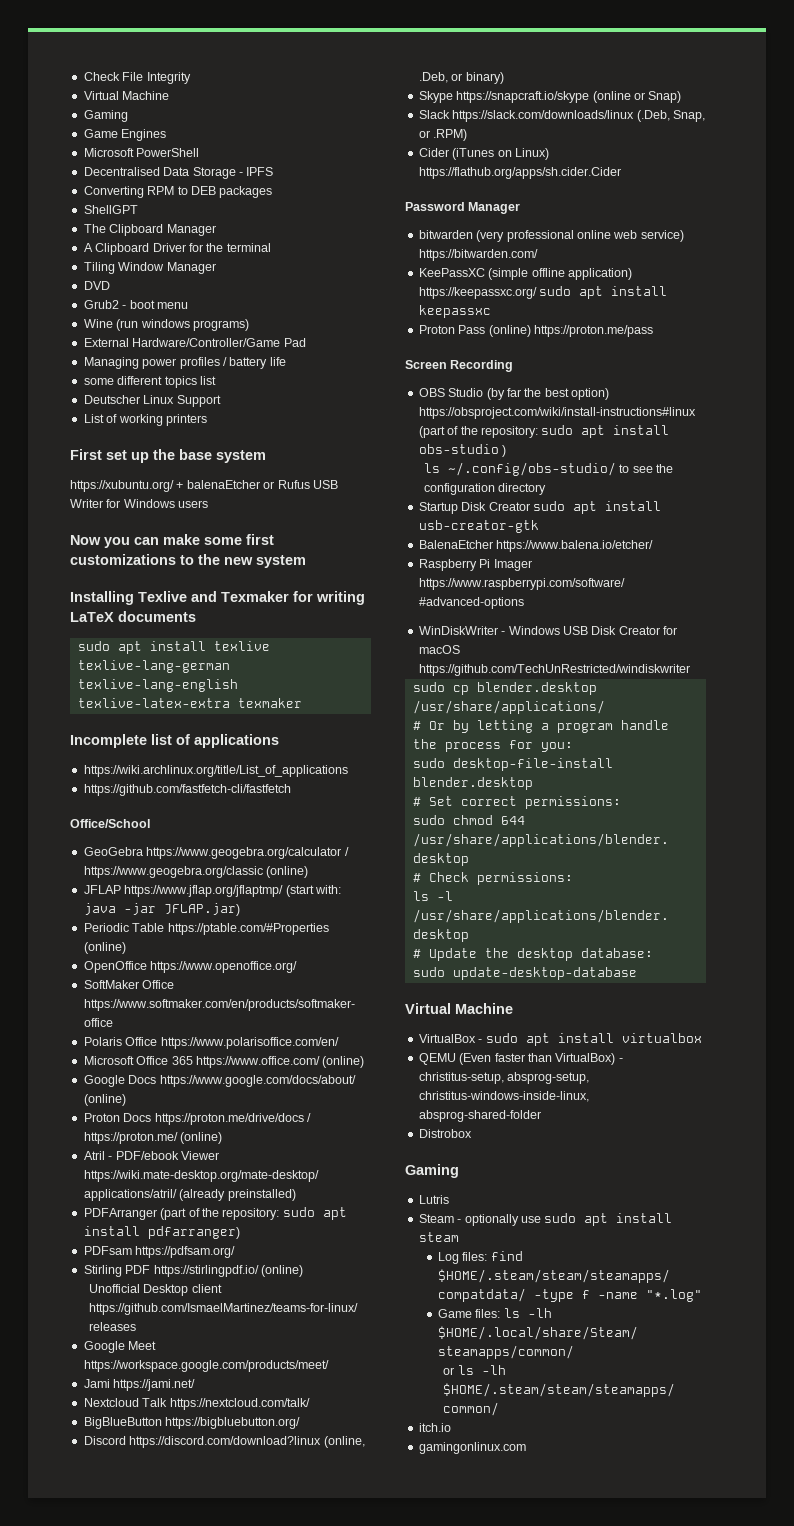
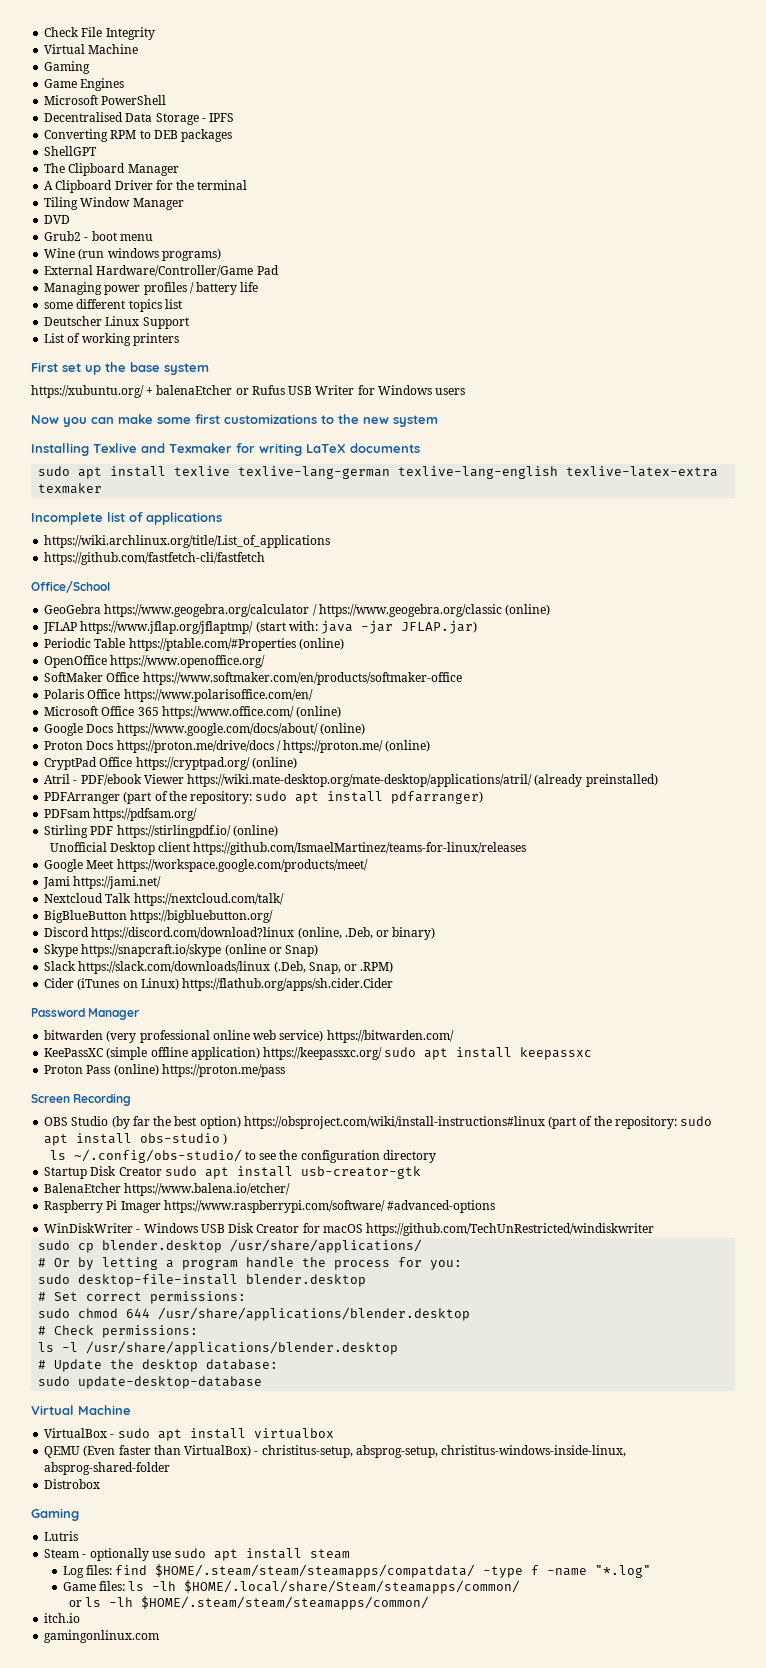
+ CryptPad Office https://cryptpad.org/ (online)

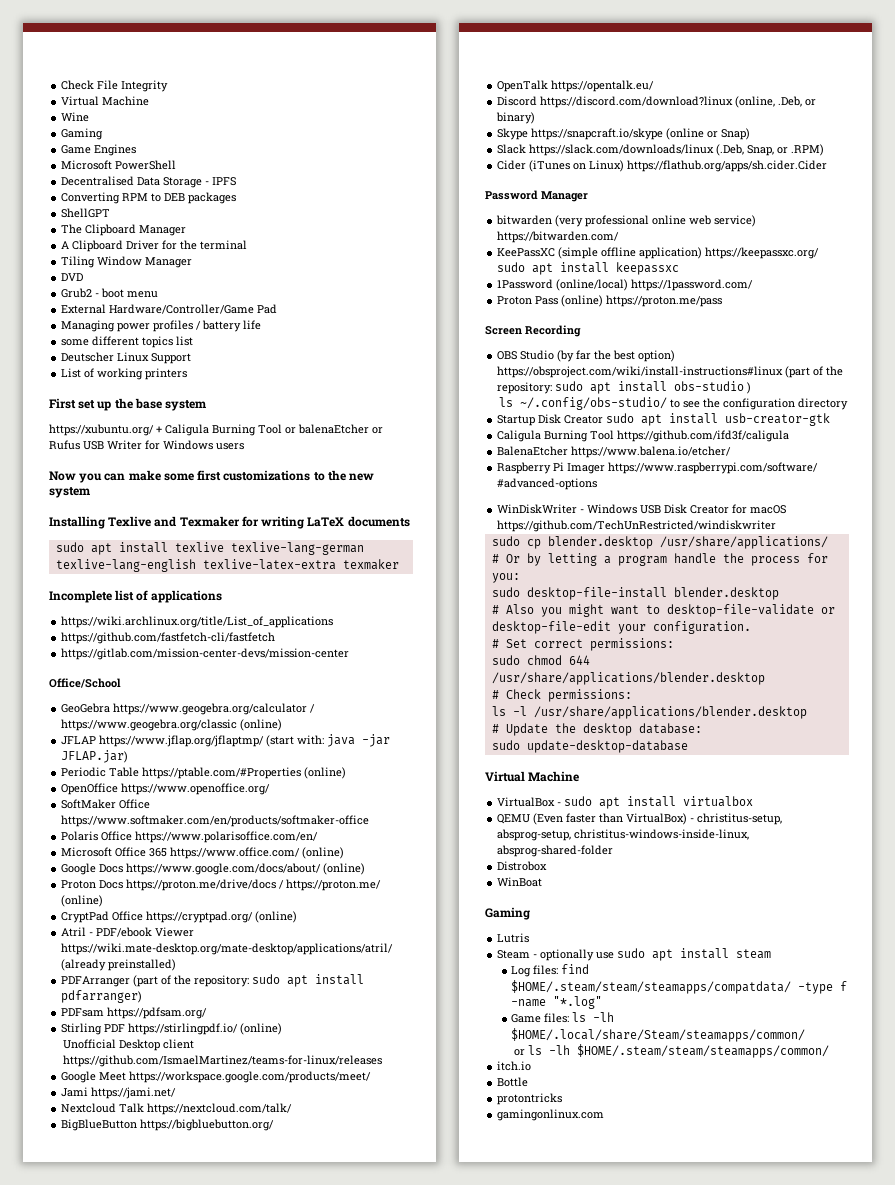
+ Wine
- Wine (run windows programs)
- https://xubuntu.org/ + balenaEtcher or Rufus USB Writer for Windows users
+ https://xubuntu.org/ + Caligula Burning Tool or balenaEtcher or Rufus USB Writer for Windows users
+ https://gitlab.com/mission-center-devs/mission-center
+ OpenTalk https://opentalk.eu/
+ 1Password (online/local) https://1password.com/
+ Caligula Burning Tool https://github.com/ifd3f/caligula
+ # Also you might want to desktop-file-validate or desktop-file-edit your configuration.
+ WinBoat
+ Bottle
+ protontricks

